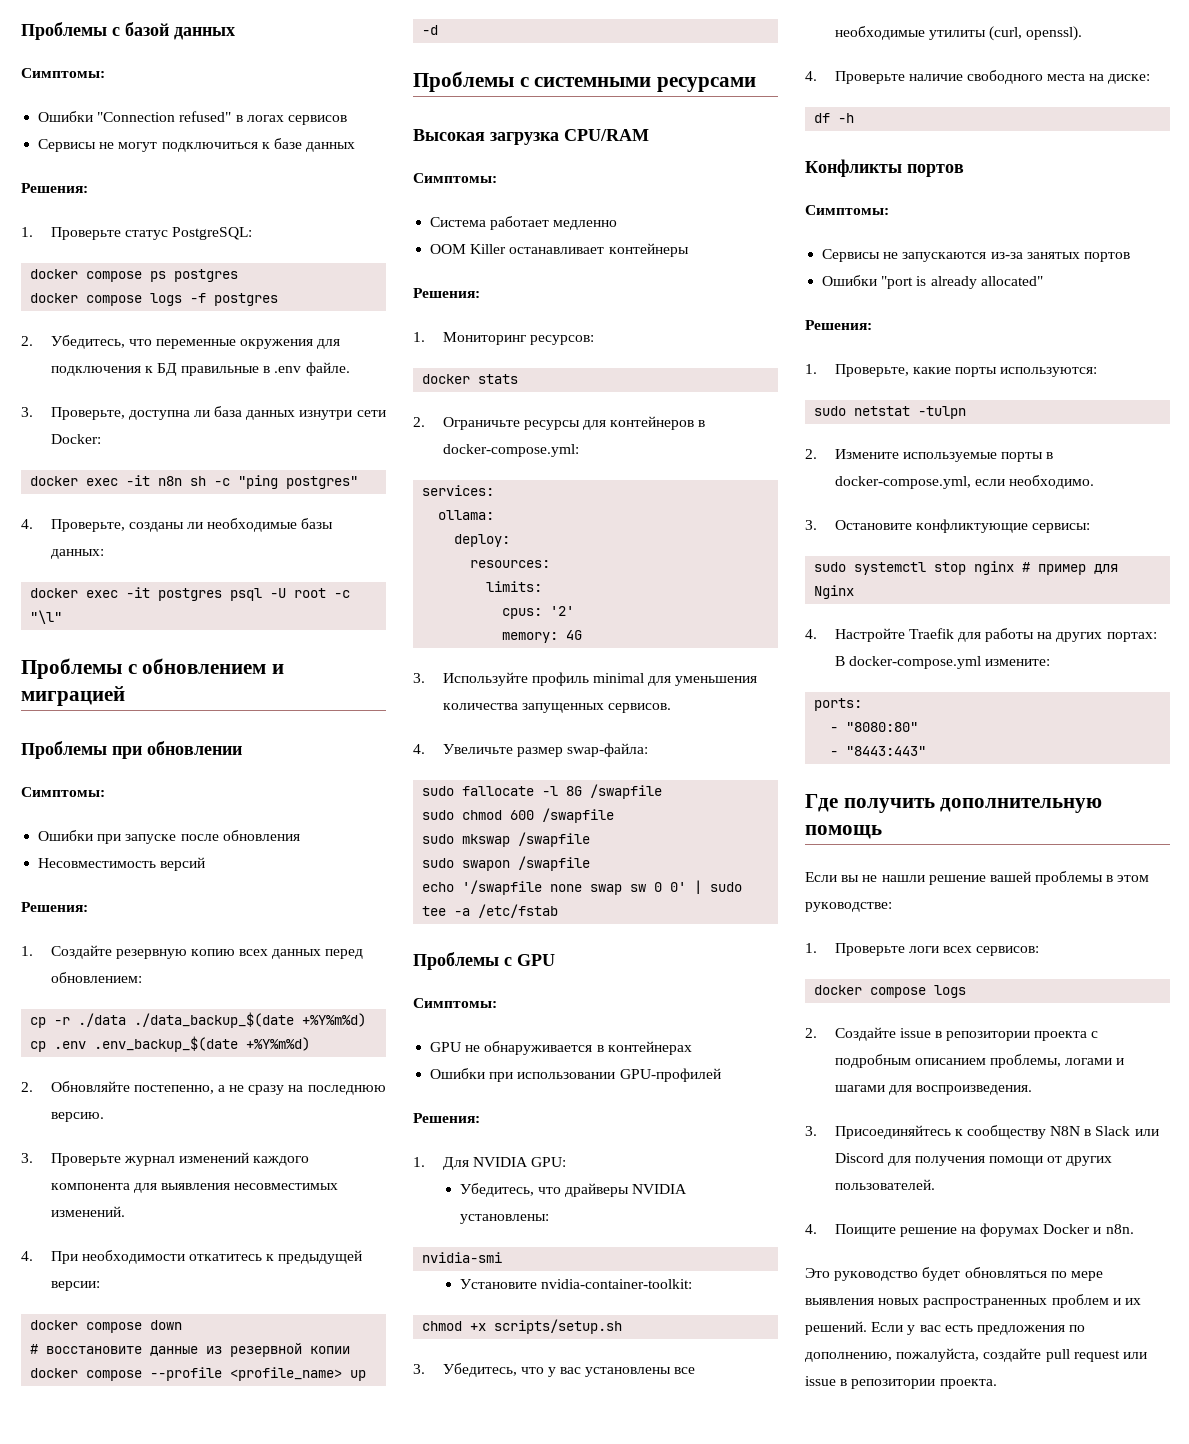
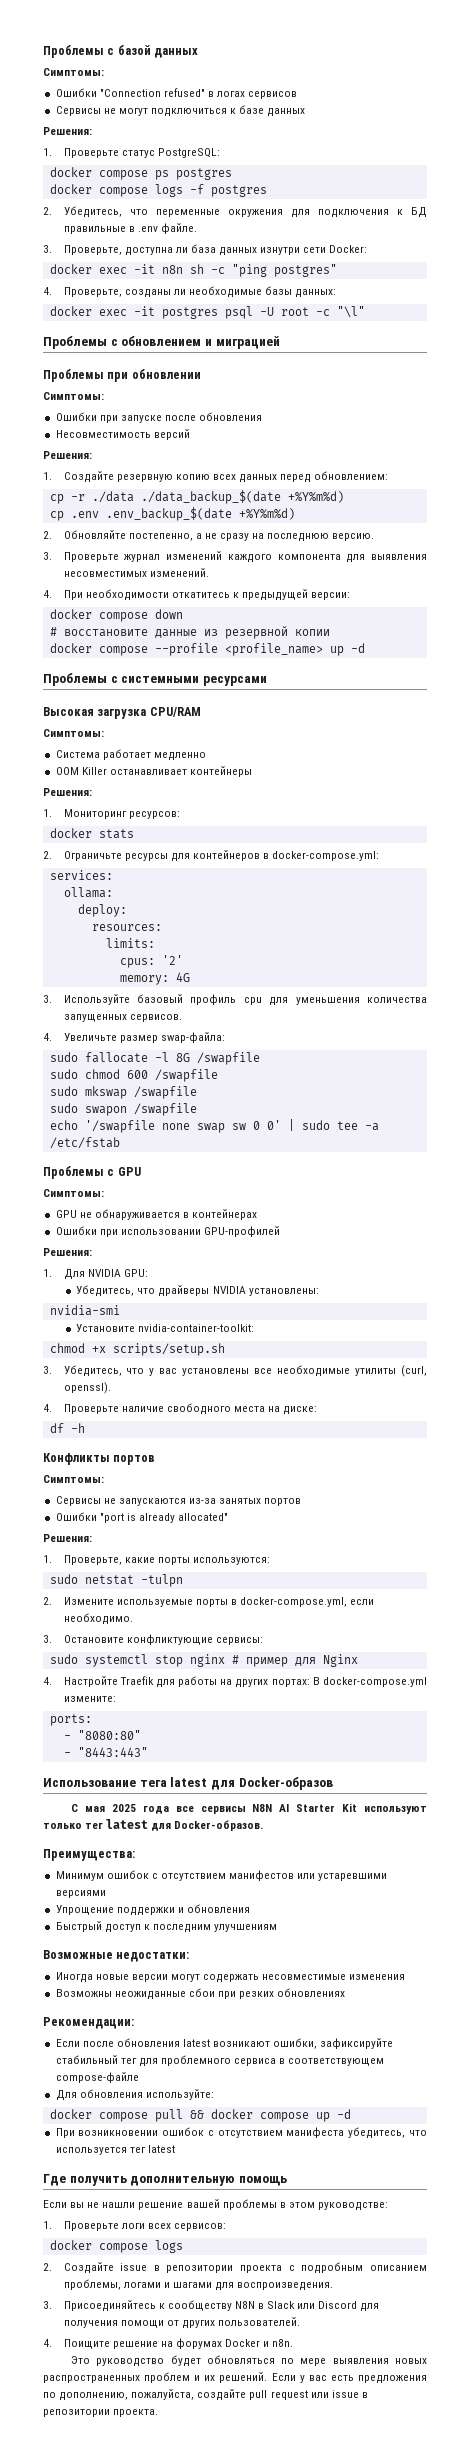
- 3. Используйте профиль minimal для уменьшения количества запущенных сервисов.
+ 3. Используйте базовый профиль cpu для уменьшения количества запущенных сервисов.
+ Использование тега latest для Docker-образов
+ С мая 2025 года все сервисы N8N AI Starter Kit используют только тег latest для Docker-образов.
+ Преимущества:
+ Минимум ошибок с отсутствием манифестов или устаревшими версиями
+ Упрощение поддержки и обновления
+ Быстрый доступ к последним улучшениям
+ Возможные недостатки:
+ Иногда новые версии могут содержать несовместимые изменения
+ Возможны неожиданные сбои при резких обновлениях
+ Рекомендации:
+ Если после обновления latest возникают ошибки, зафиксируйте стабильный тег для проблемного сервиса в соответствующем compose-файле
+ Для обновления используйте:
+ docker compose pull && docker compose up -d
+ При возникновении ошибок с отсутствием манифеста убедитесь, что используется тег latest

